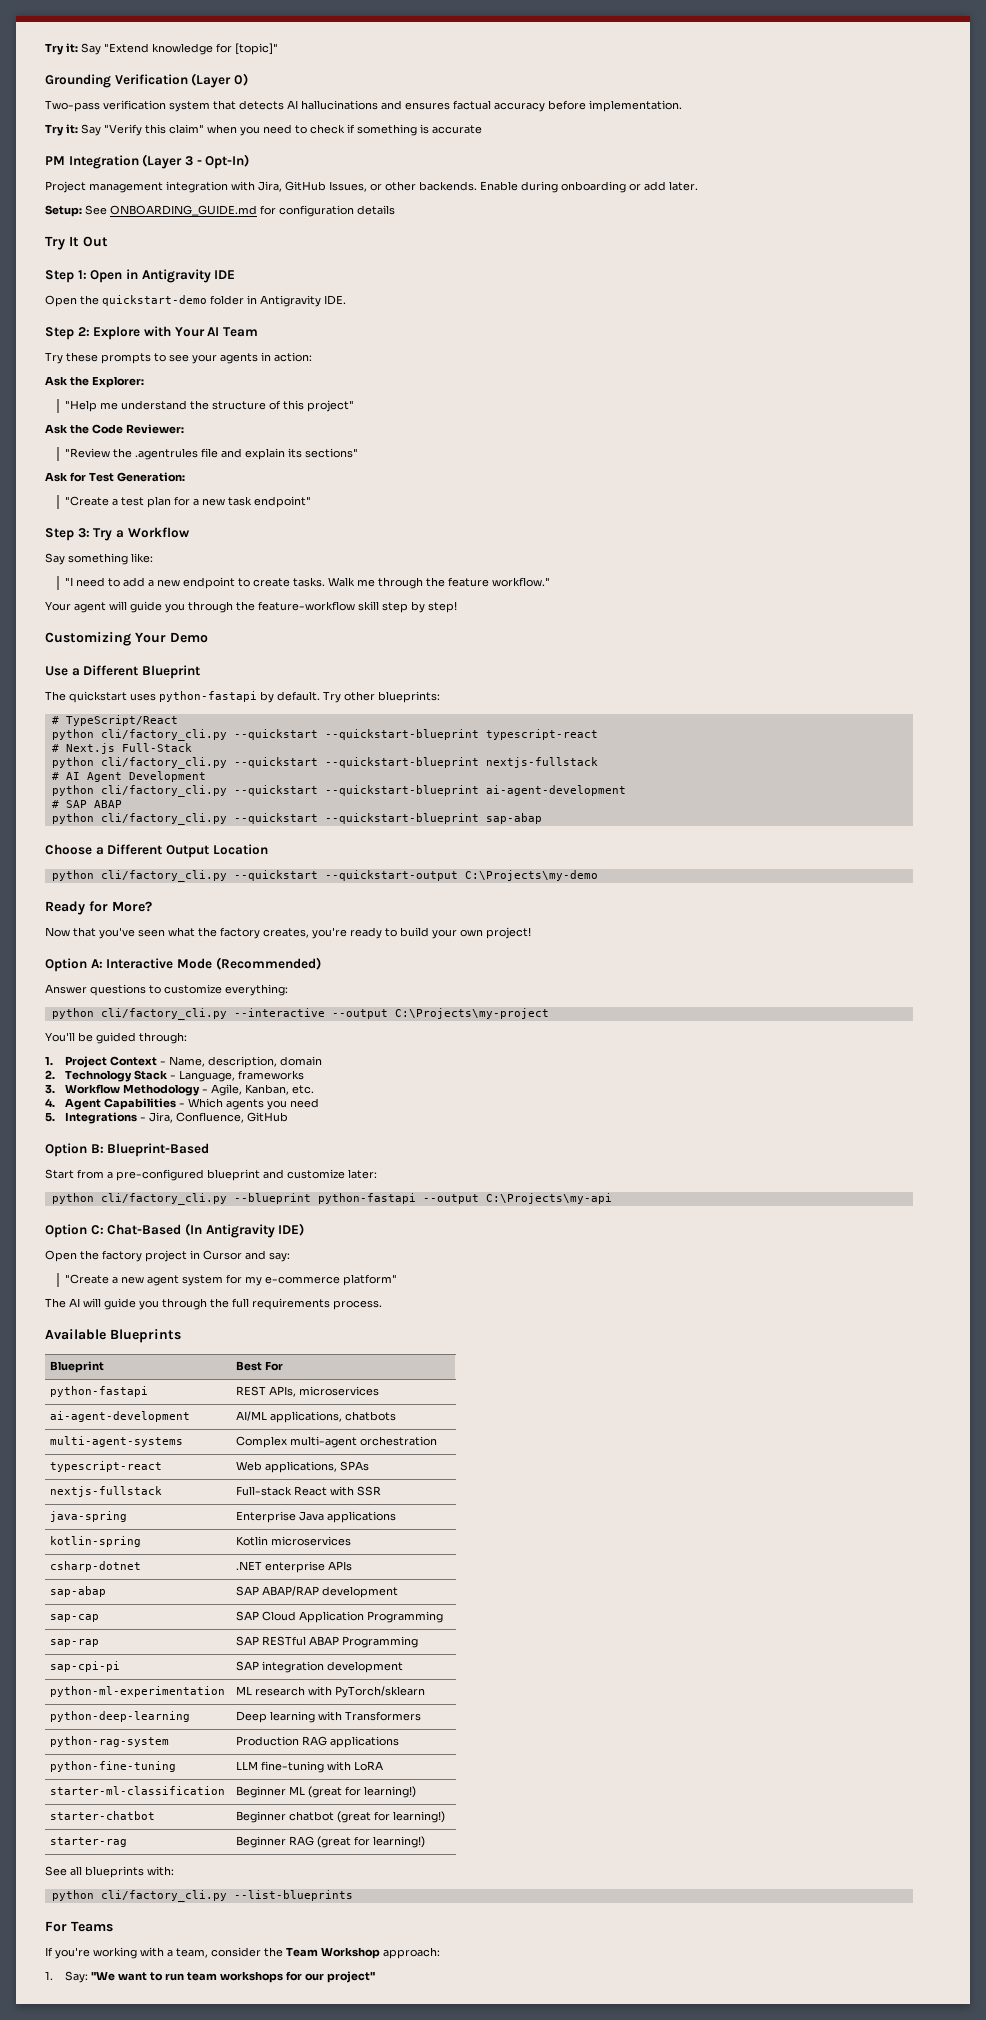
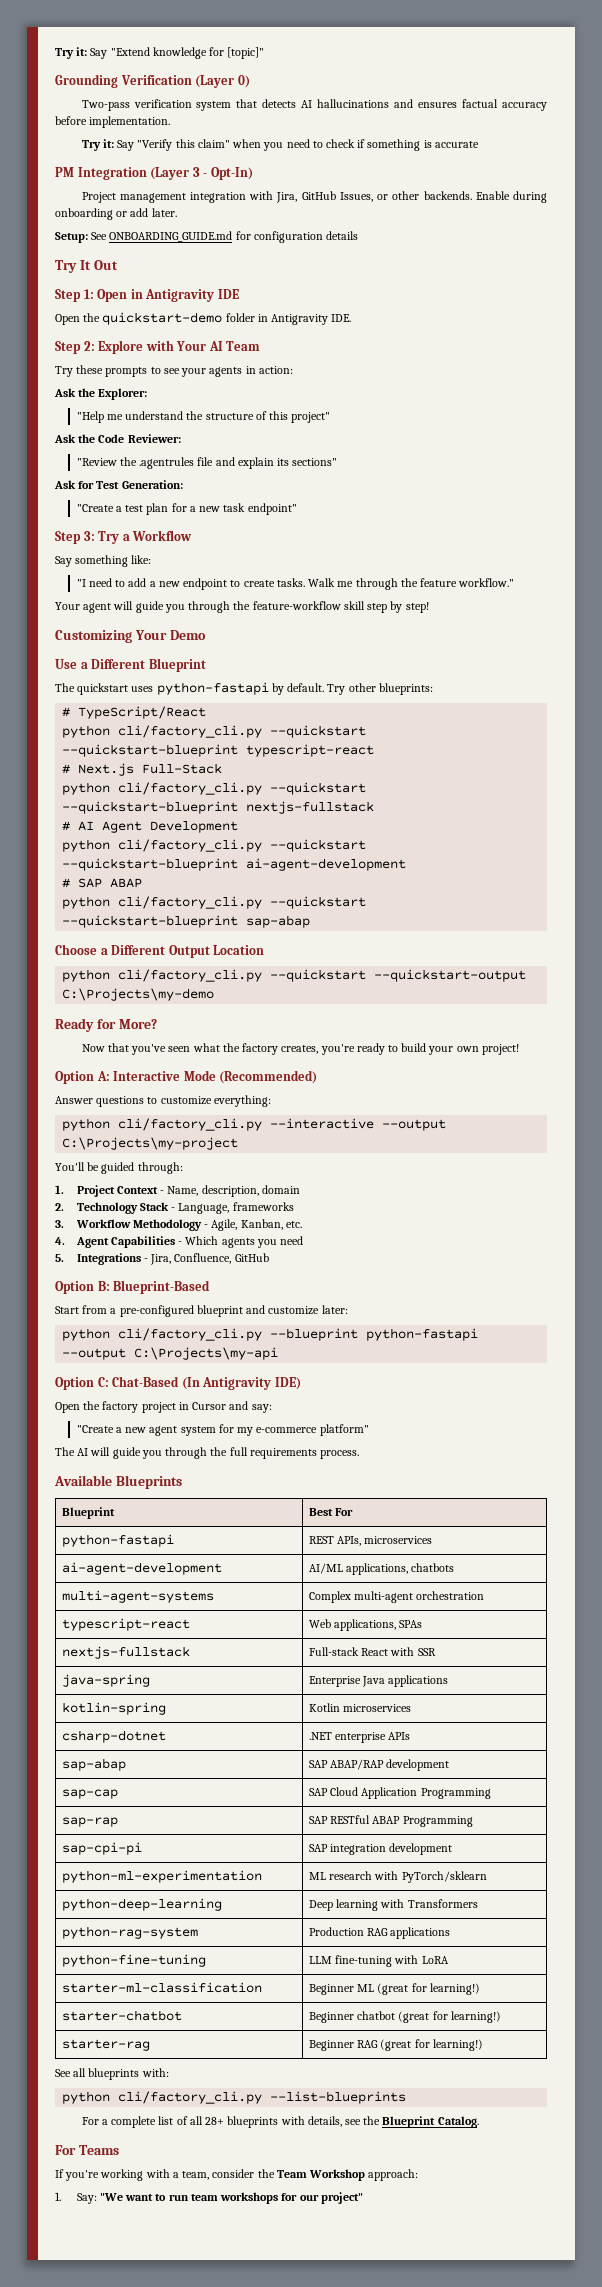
+ For a complete list of all 28+ blueprints with details, see the Blueprint Catalog.

